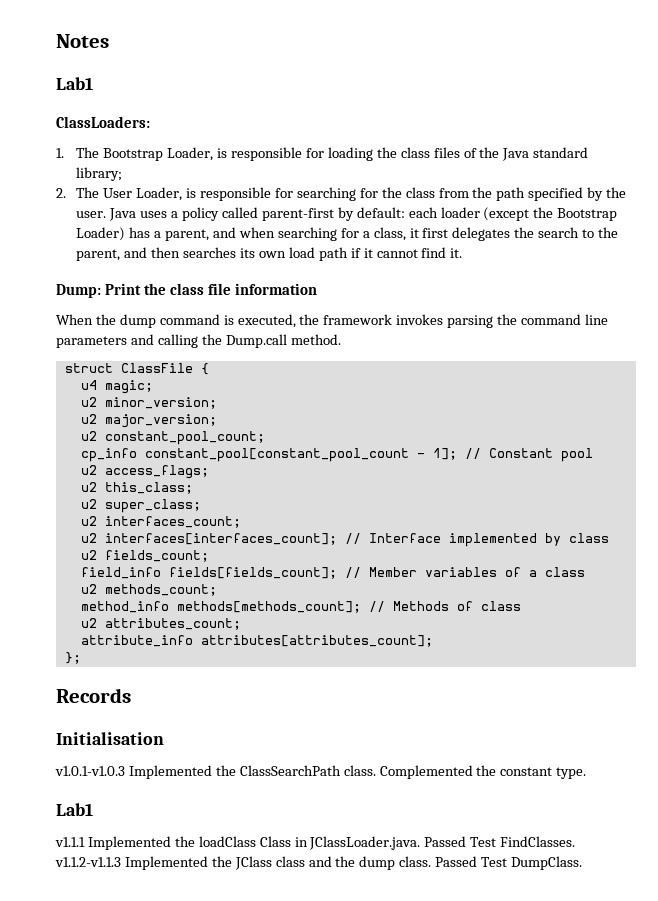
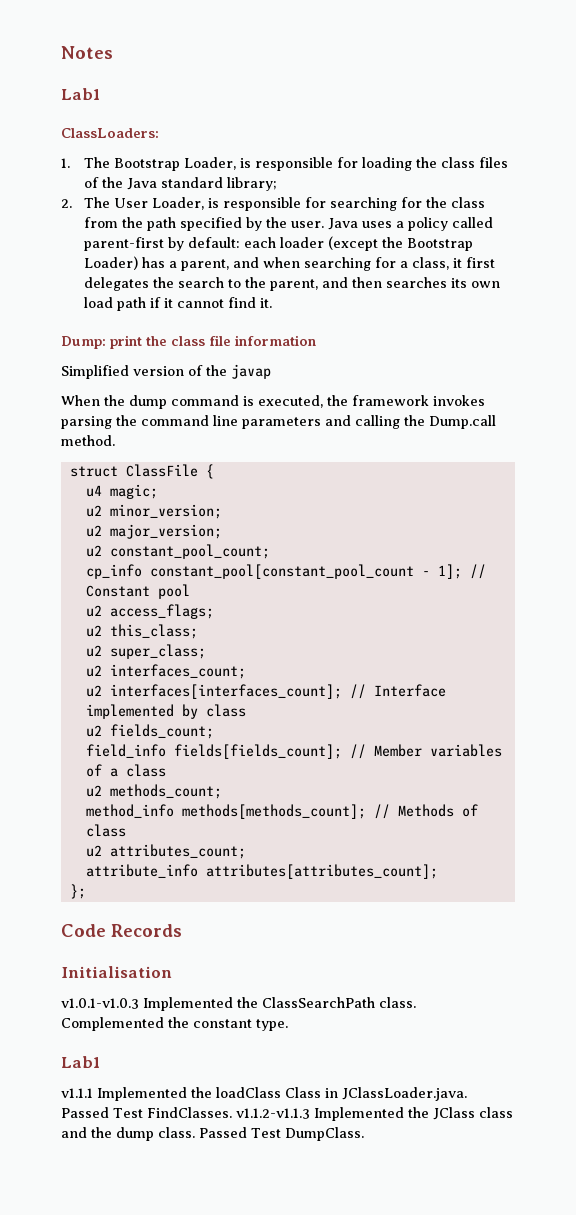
- Dump: Print the class file information
+ Dump: print the class file information
+ Simplified version of the javap
- Records
+ Code Records

